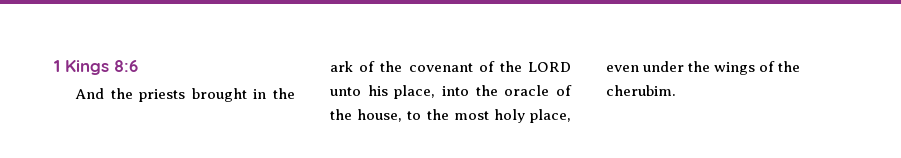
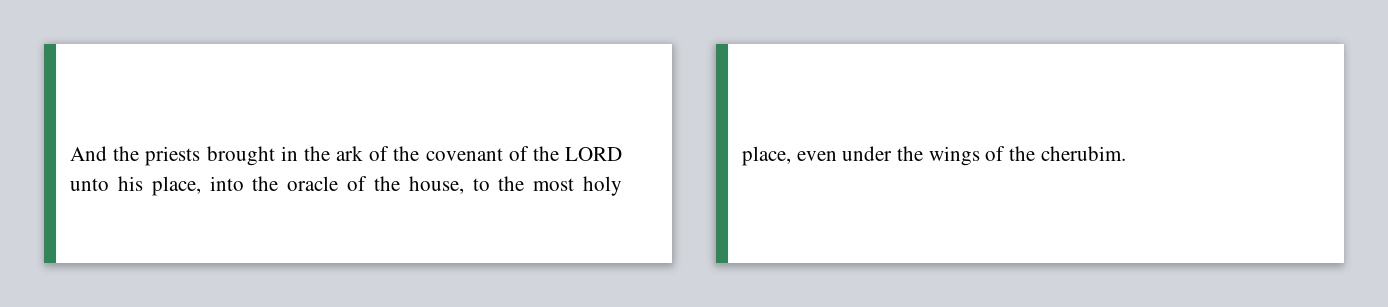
- 1 Kings 8:6

